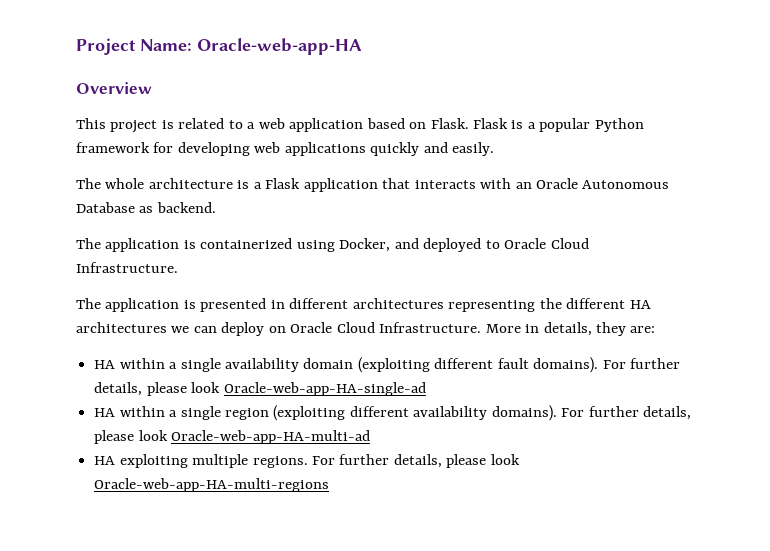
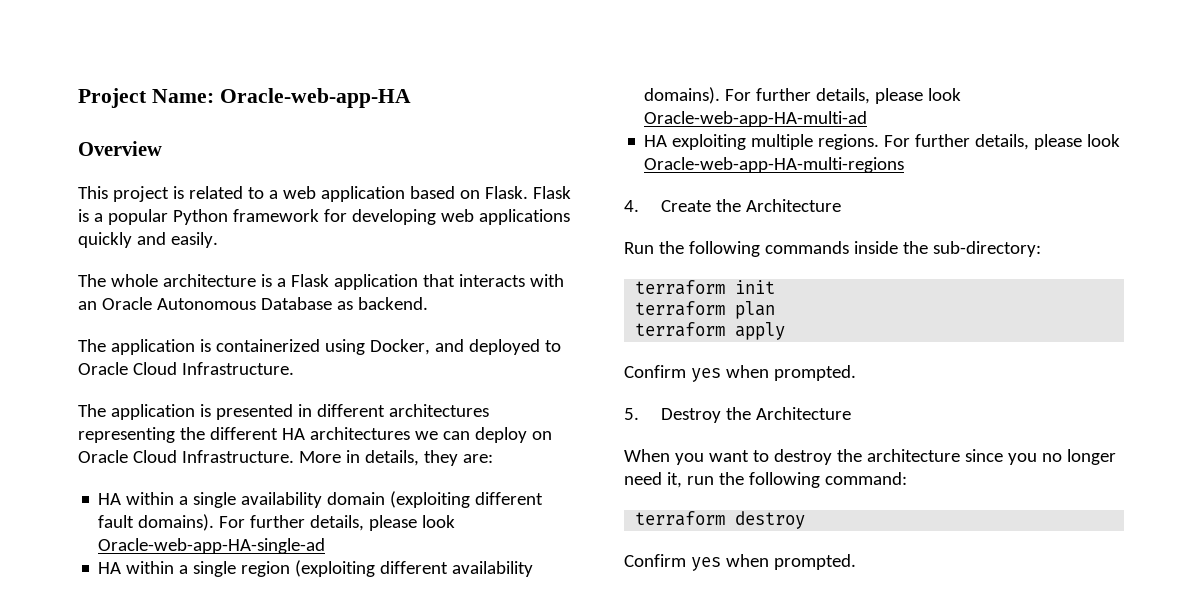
+ 4. Create the Architecture
+ Run the following commands inside the sub-directory:
+ terraform init
+ terraform plan
+ terraform apply
+ Confirm yes when prompted.
+ 5. Destroy the Architecture
+ When you want to destroy the architecture since you no longer need it, run the following command:
+ terraform destroy
+ Confirm yes when prompted.

